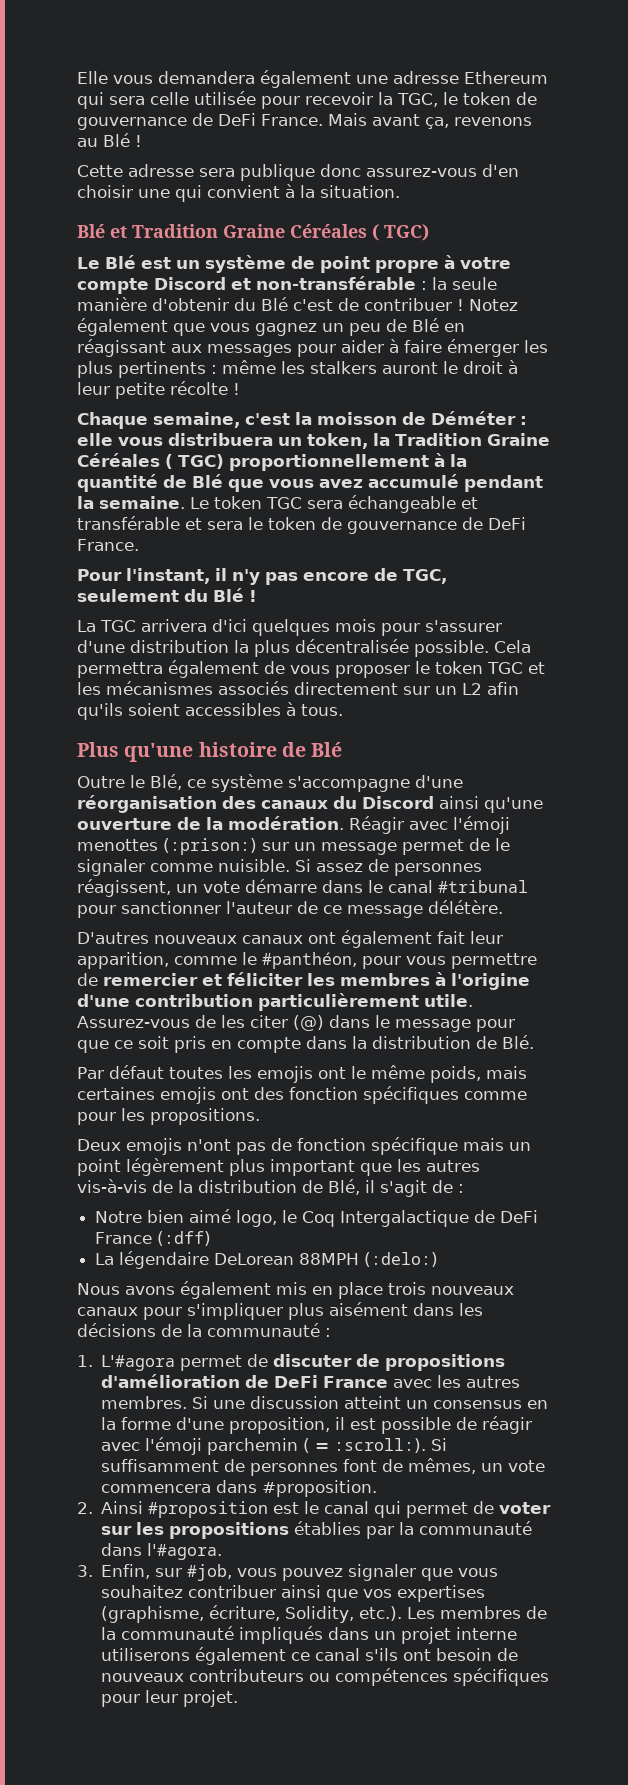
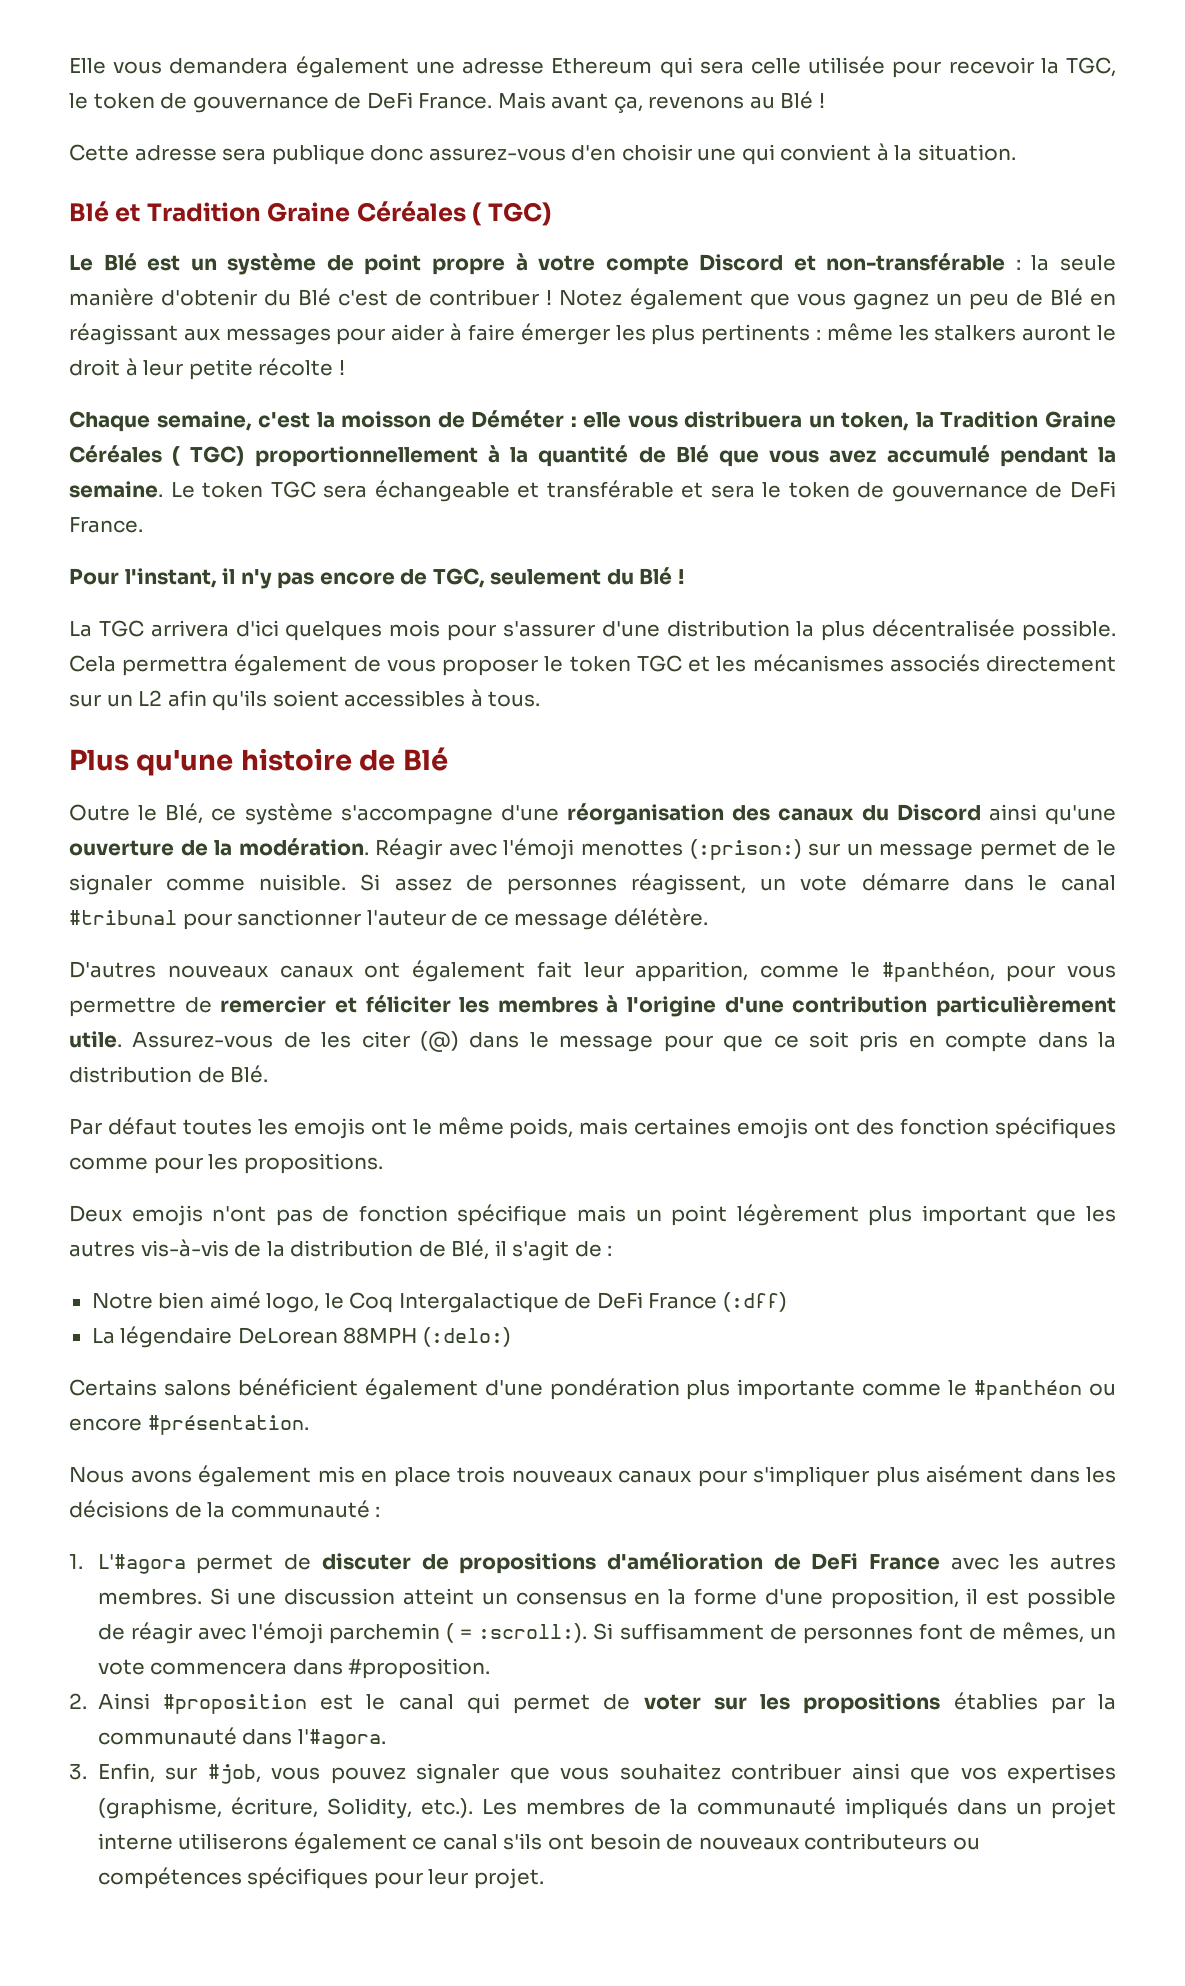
+ Certains salons bénéficient également d'une pondération plus importante comme le #panthéon ou encore #présentation.

